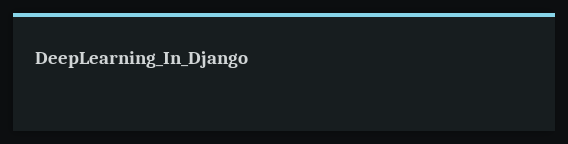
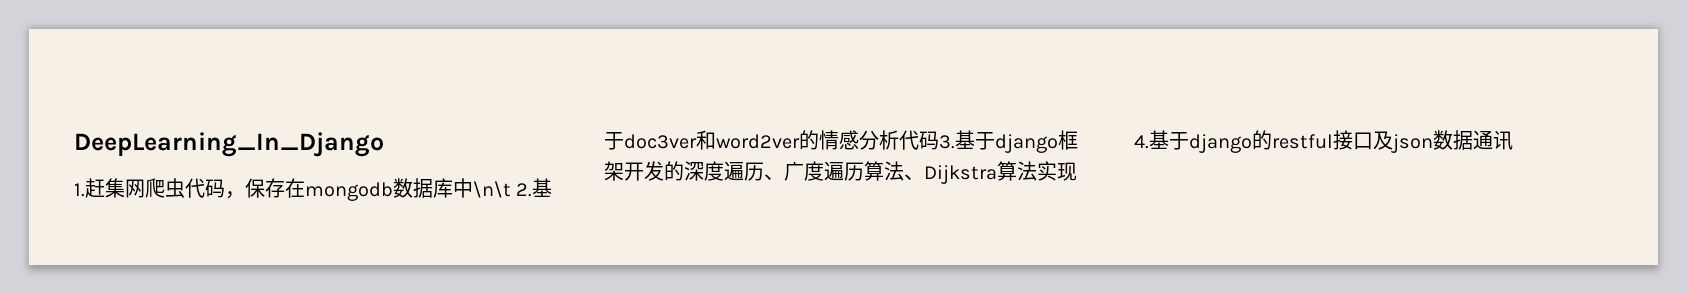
+ 1.赶集网爬虫代码，保存在mongodb数据库中\n\t 2.基于doc3ver和word2ver的情感分析代码3.基于django框架开发的深度遍历、广度遍历算法、Dijkstra算法实现4.基于django的restful接口及json数据通讯

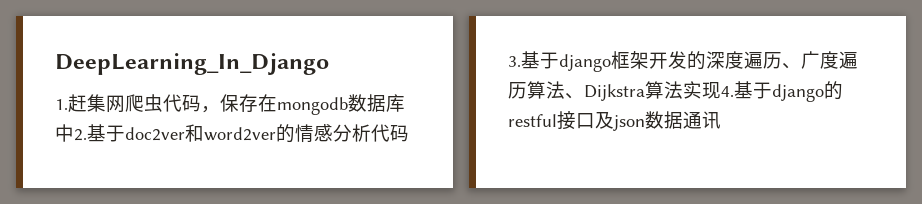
- 1.赶集网爬虫代码，保存在mongodb数据库中\n\t 2.基于doc3ver和word2ver的情感分析代码3.基于django框架开发的深度遍历、广度遍历算法、Dijkstra算法实现4.基于django的restful接口及json数据通讯
+ 1.赶集网爬虫代码，保存在mongodb数据库中2.基于doc2ver和word2ver的情感分析代码3.基于django框架开发的深度遍历、广度遍历算法、Dijkstra算法实现4.基于django的restful接口及json数据通讯

